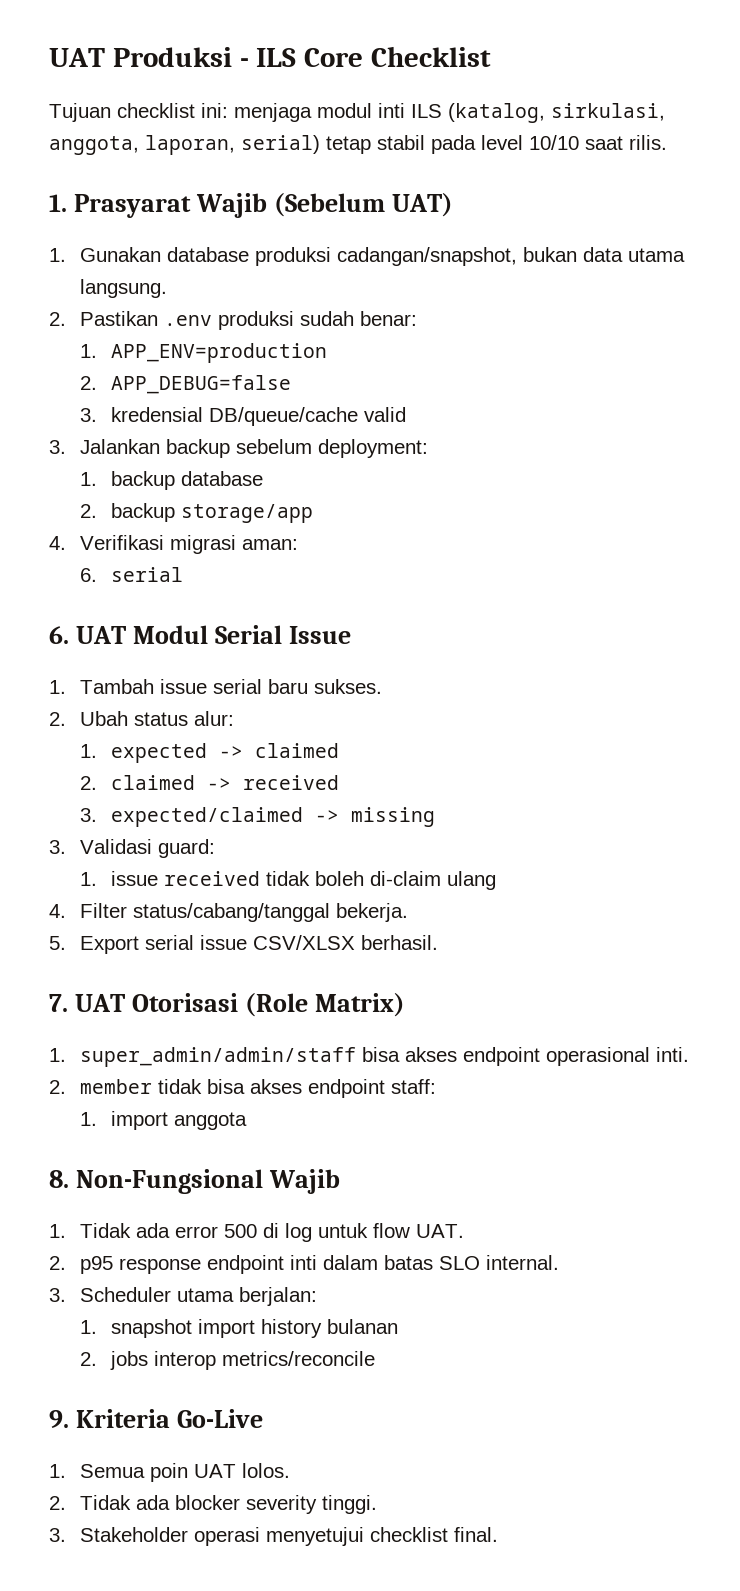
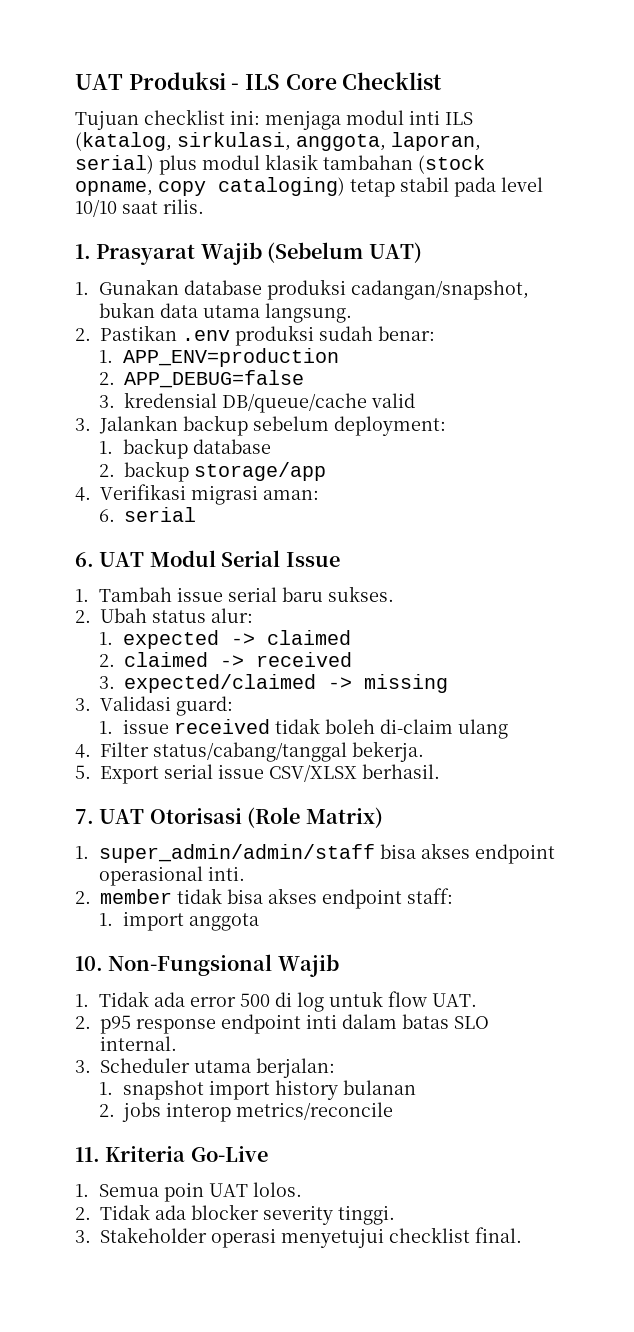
- Tujuan checklist ini: menjaga modul inti ILS (katalog, sirkulasi, anggota, laporan, serial) tetap stabil pada level 10/10 saat rilis.
+ Tujuan checklist ini: menjaga modul inti ILS (katalog, sirkulasi, anggota, laporan, serial) plus modul klasik tambahan (stock opname, copy cataloging) tetap stabil pada level 10/10 saat rilis.
- 8. Non-Fungsional Wajib
+ 10. Non-Fungsional Wajib
- 9. Kriteria Go-Live
+ 11. Kriteria Go-Live

